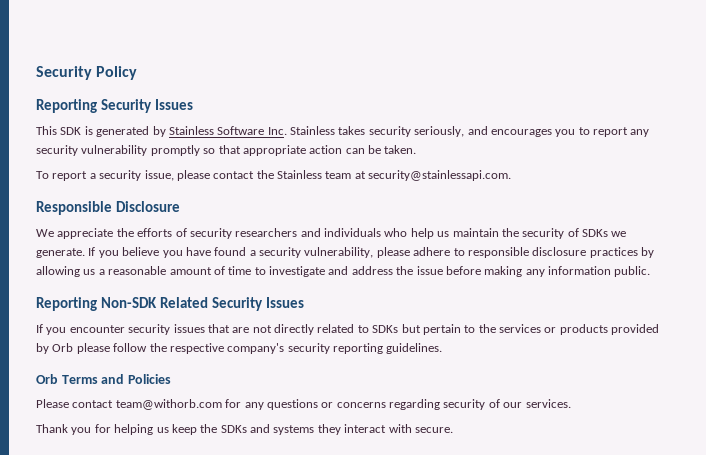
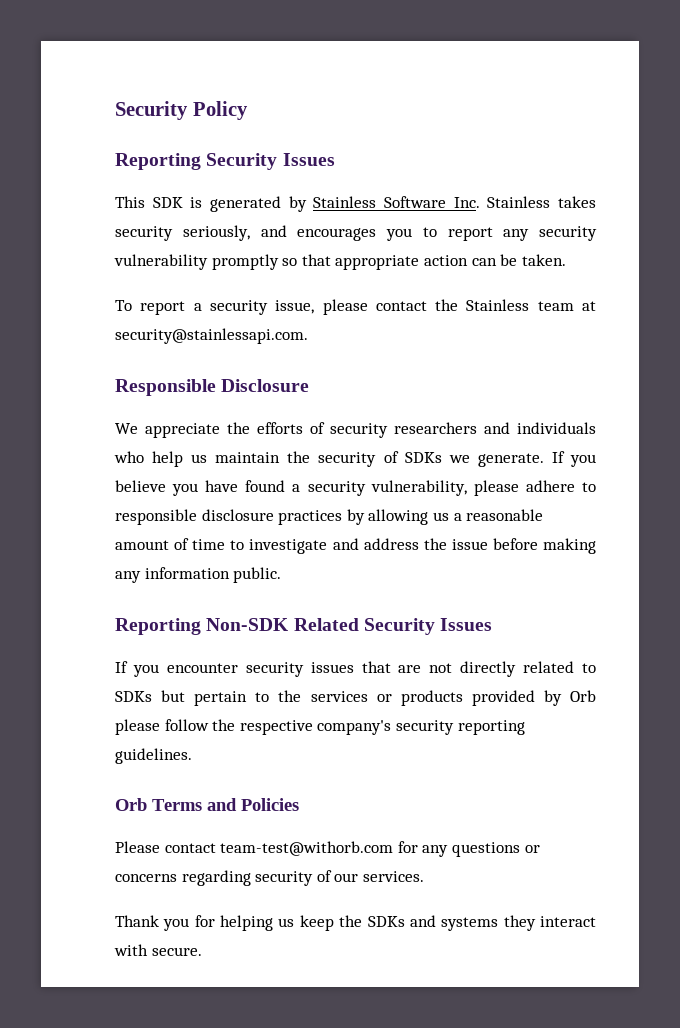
- Please contact team@withorb.com for any questions or concerns regarding security of our services.
+ Please contact team-test@withorb.com for any questions or concerns regarding security of our services.

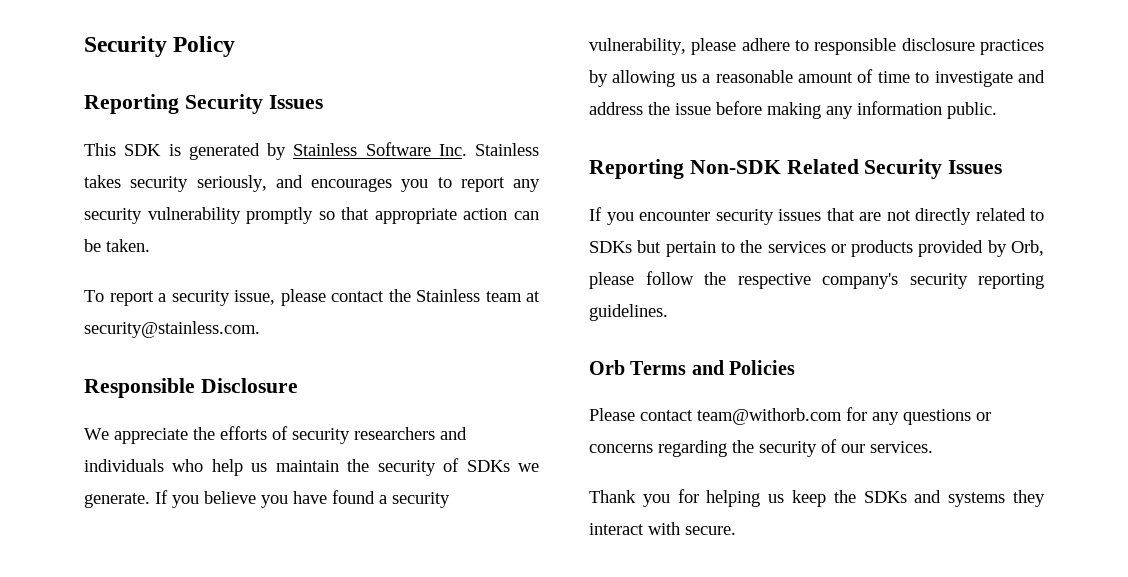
- To report a security issue, please contact the Stainless team at security@stainlessapi.com.
+ To report a security issue, please contact the Stainless team at security@stainless.com.
- If you encounter security issues that are not directly related to SDKs but pertain to the services or products provided by Orb please follow the respective company's security reporting guidelines.
+ If you encounter security issues that are not directly related to SDKs but pertain to the services or products provided by Orb, please follow the respective company's security reporting guidelines.
- Please contact team-test@withorb.com for any questions or concerns regarding security of our services.
+ Please contact team@withorb.com for any questions or concerns regarding the security of our services.

